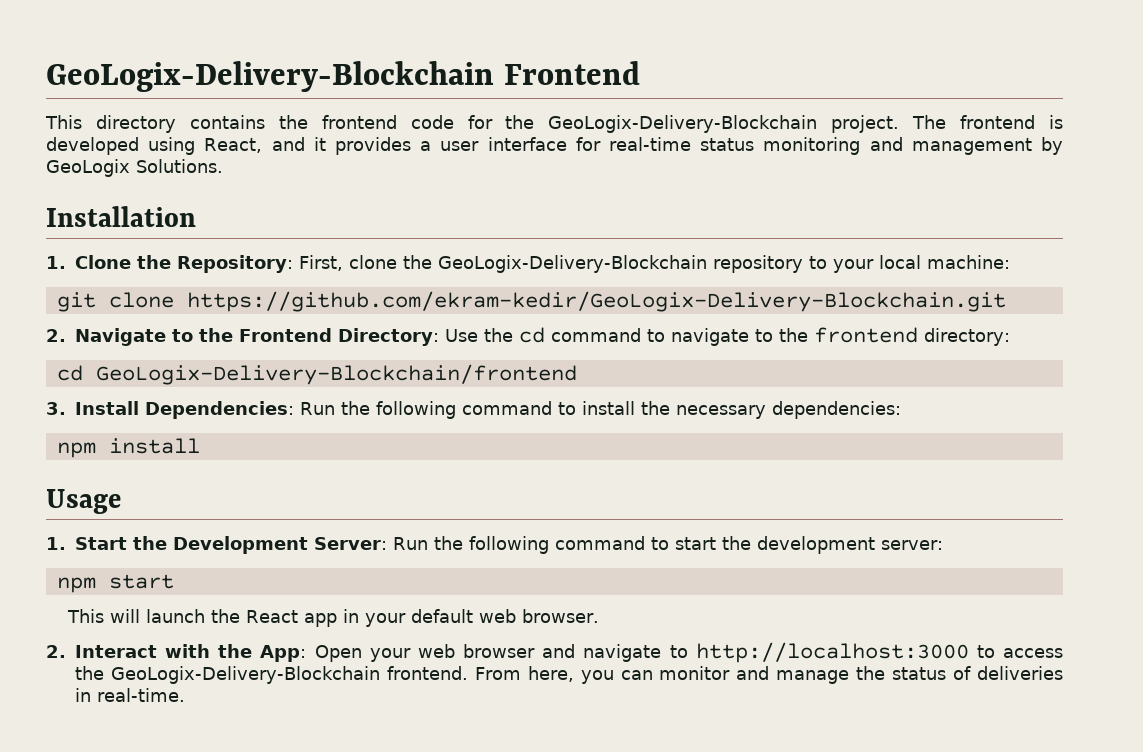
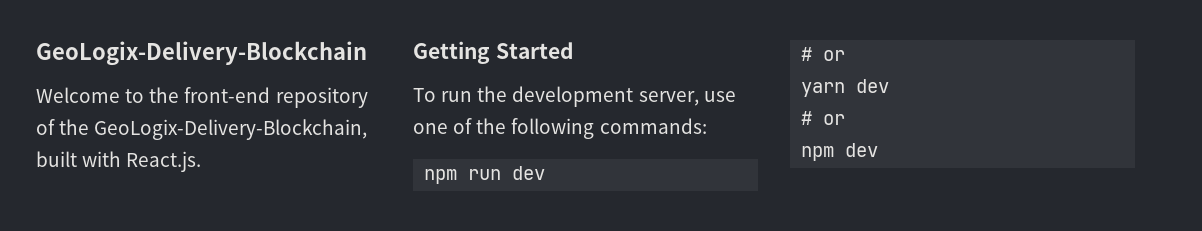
- GeoLogix-Delivery-Blockchain Frontend
- This directory contains the frontend code for the GeoLogix-Delivery-Blockchain project. The frontend is developed using React, and it provides a user interface for real-time status monitoring and management by GeoLogix Solutions.
- Installation
- 1. Clone the Repository: First, clone the GeoLogix-Delivery-Blockchain repository to your local machine:
- git clone https://github.com/ekram-kedir/GeoLogix-Delivery-Blockchain.git
- 2. Navigate to the Frontend Directory: Use the cd command to navigate to the frontend directory:
- cd GeoLogix-Delivery-Blockchain/frontend
- 3. Install Dependencies: Run the following command to install the necessary dependencies:
- npm install
- Usage
- 1. Start the Development Server: Run the following command to start the development server:
- npm start
- This will launch the React app in your default web browser.
- 2. Interact with the App: Open your web browser and navigate to http://localhost:3000 to access the GeoLogix-Delivery-Blockchain frontend. From here, you can monitor and manage the status of deliveries in real-time.
+ GeoLogix-Delivery-Blockchain
+ Welcome to the front-end repository of the GeoLogix-Delivery-Blockchain, built with React.js.
+ Getting Started
+ To run the development server, use one of the following commands:
+ npm run dev
+ # or
+ yarn dev
+ # or
+ npm dev

